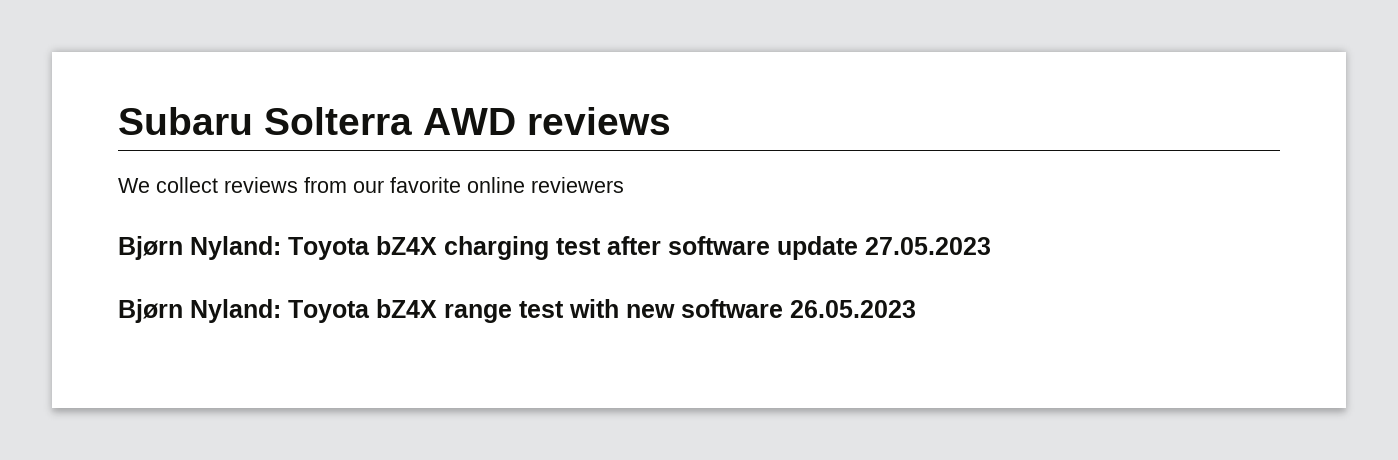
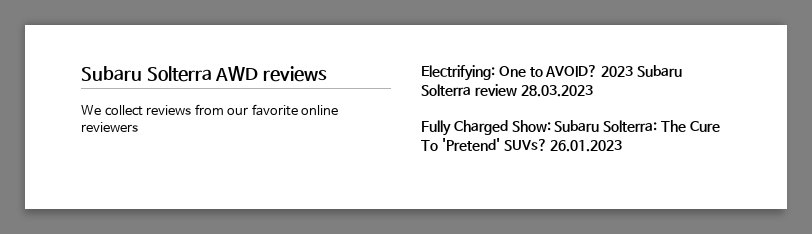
- Bjørn Nyland: Toyota bZ4X charging test after software update 27.05.2023
- Bjørn Nyland: Toyota bZ4X range test with new software 26.05.2023
+ Electrifying: One to AVOID? 2023 Subaru Solterra review 28.03.2023
+ Fully Charged Show: Subaru Solterra: The Cure To 'Pretend' SUVs? 26.01.2023

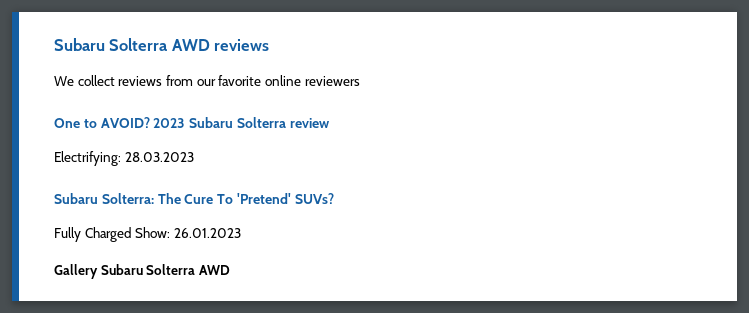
- Electrifying: One to AVOID?
+ One to AVOID?
- 2023 Subaru Solterra review 28.03.2023
+ 2023 Subaru Solterra review
+ Electrifying: 28.03.2023
- Fully Charged Show: Subaru Solterra: The Cure To 'Pretend' SUVs? 26.01.2023
+ Subaru Solterra: The Cure To 'Pretend' SUVs?
+ Fully Charged Show: 26.01.2023
+ Gallery Subaru Solterra AWD

